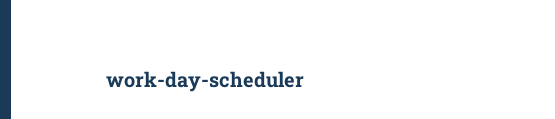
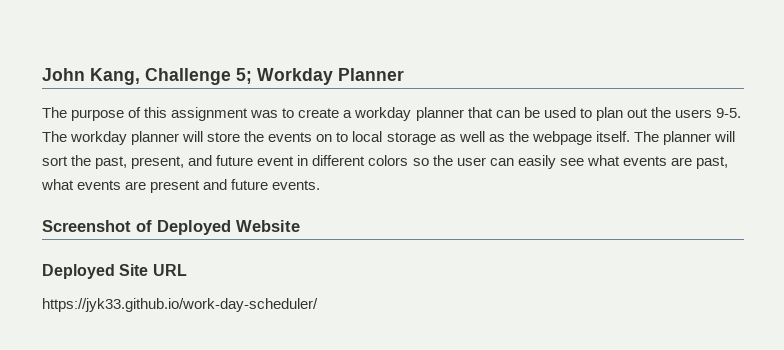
- work-day-scheduler
+ John Kang, Challenge 5; Workday Planner
+ The purpose of this assignment was to create a workday planner that can be used to plan out the users 9-5. The workday planner will store the events on to local storage as well as the webpage itself. The planner will sort the past, present, and future event in different colors so the user can easily see what events are past, what events are present and future events.
+ Screenshot of Deployed Website
+ Deployed Site URL
+ https://jyk33.github.io/work-day-scheduler/

